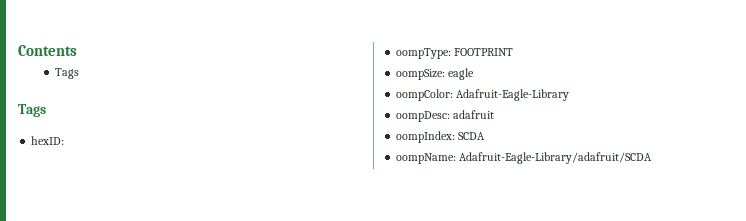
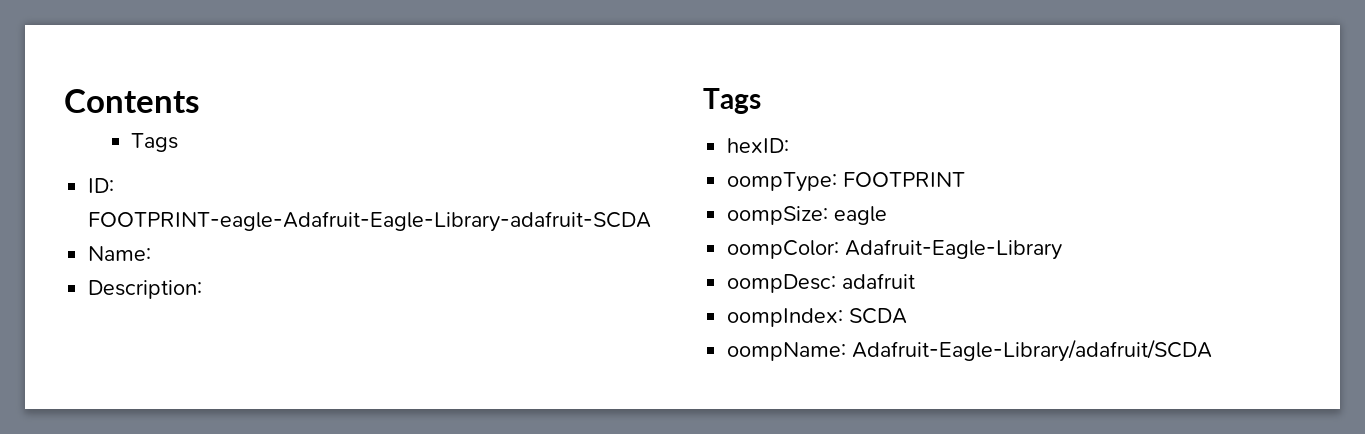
+ ID: FOOTPRINT-eagle-Adafruit-Eagle-Library-adafruit-SCDA
+ Name:
+ Description:

